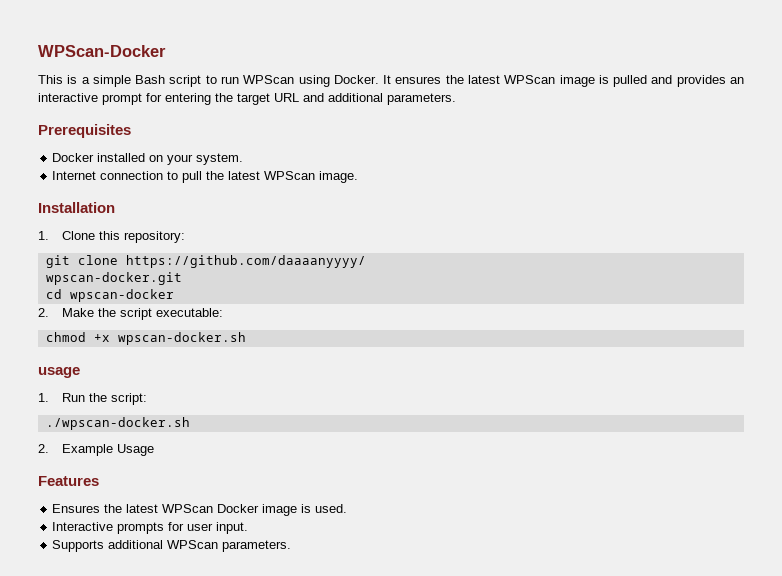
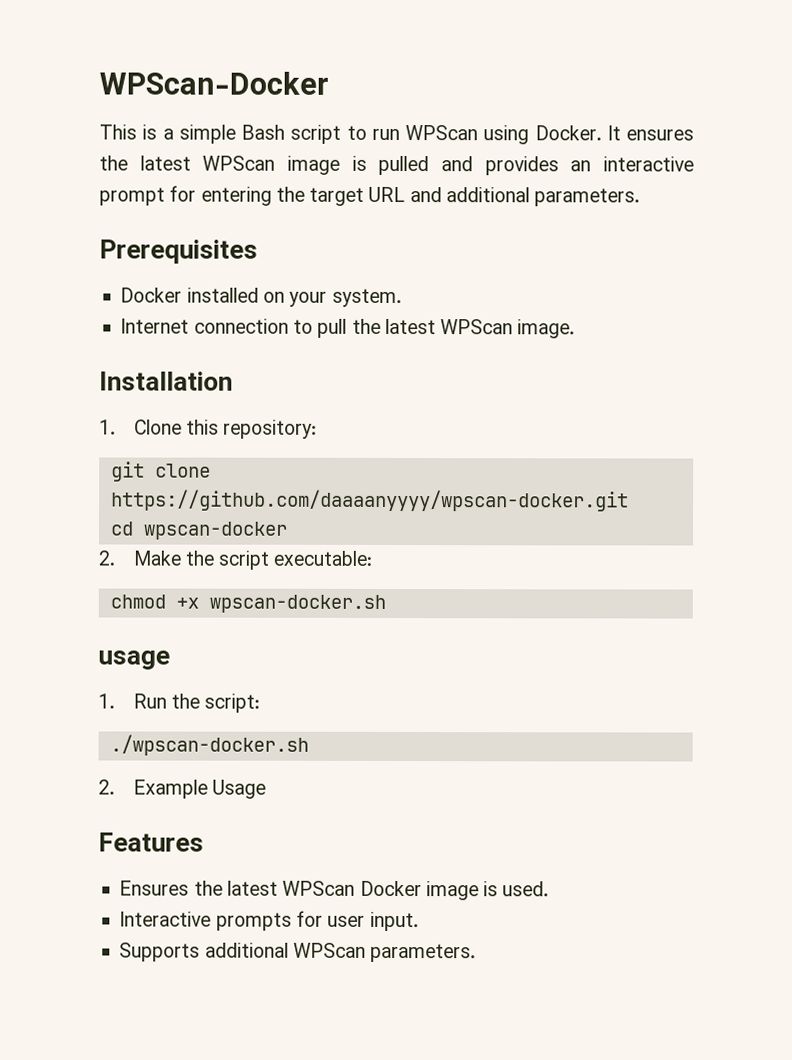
- git clone https://github.com/daaaanyyyy/
- wpscan-docker.git
+ git clone https://github.com/daaaanyyyy/wpscan-docker.git

